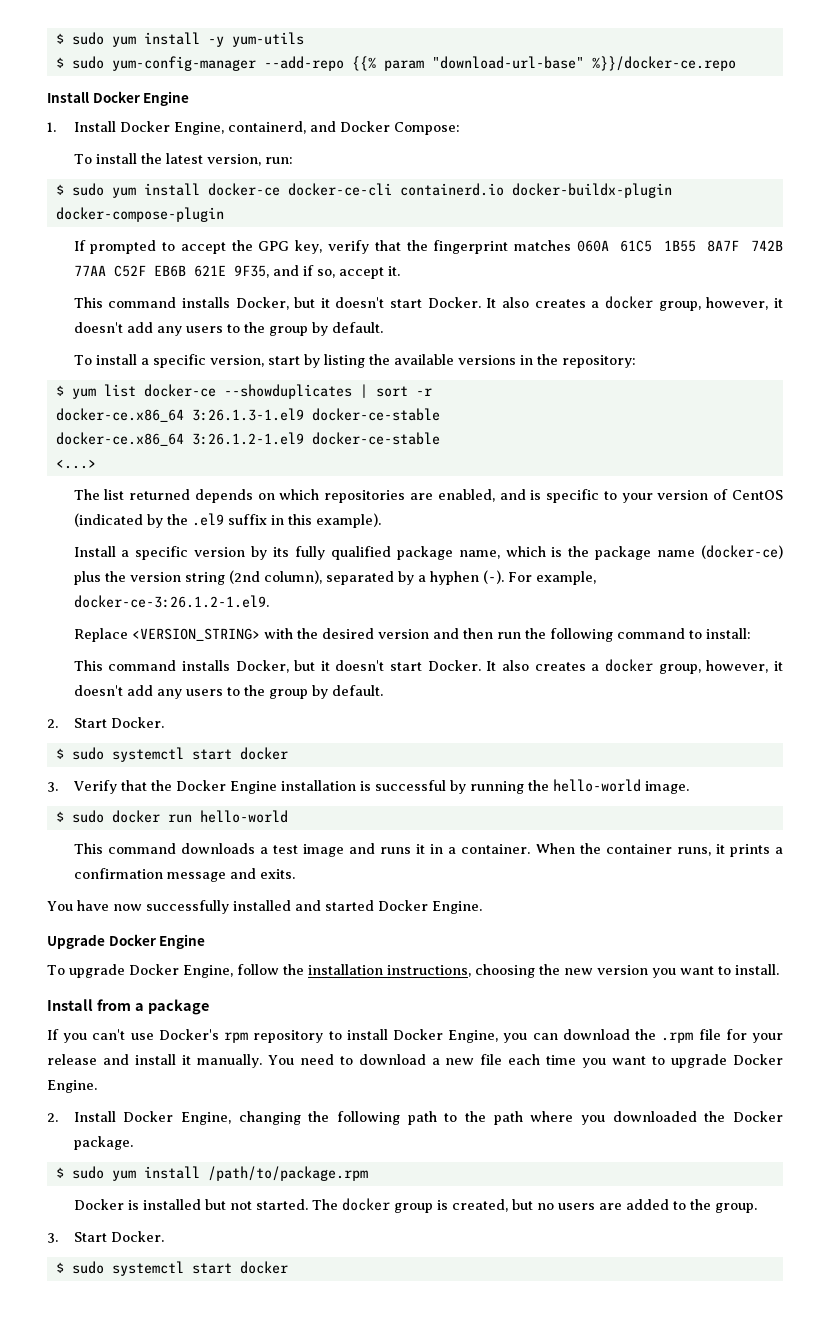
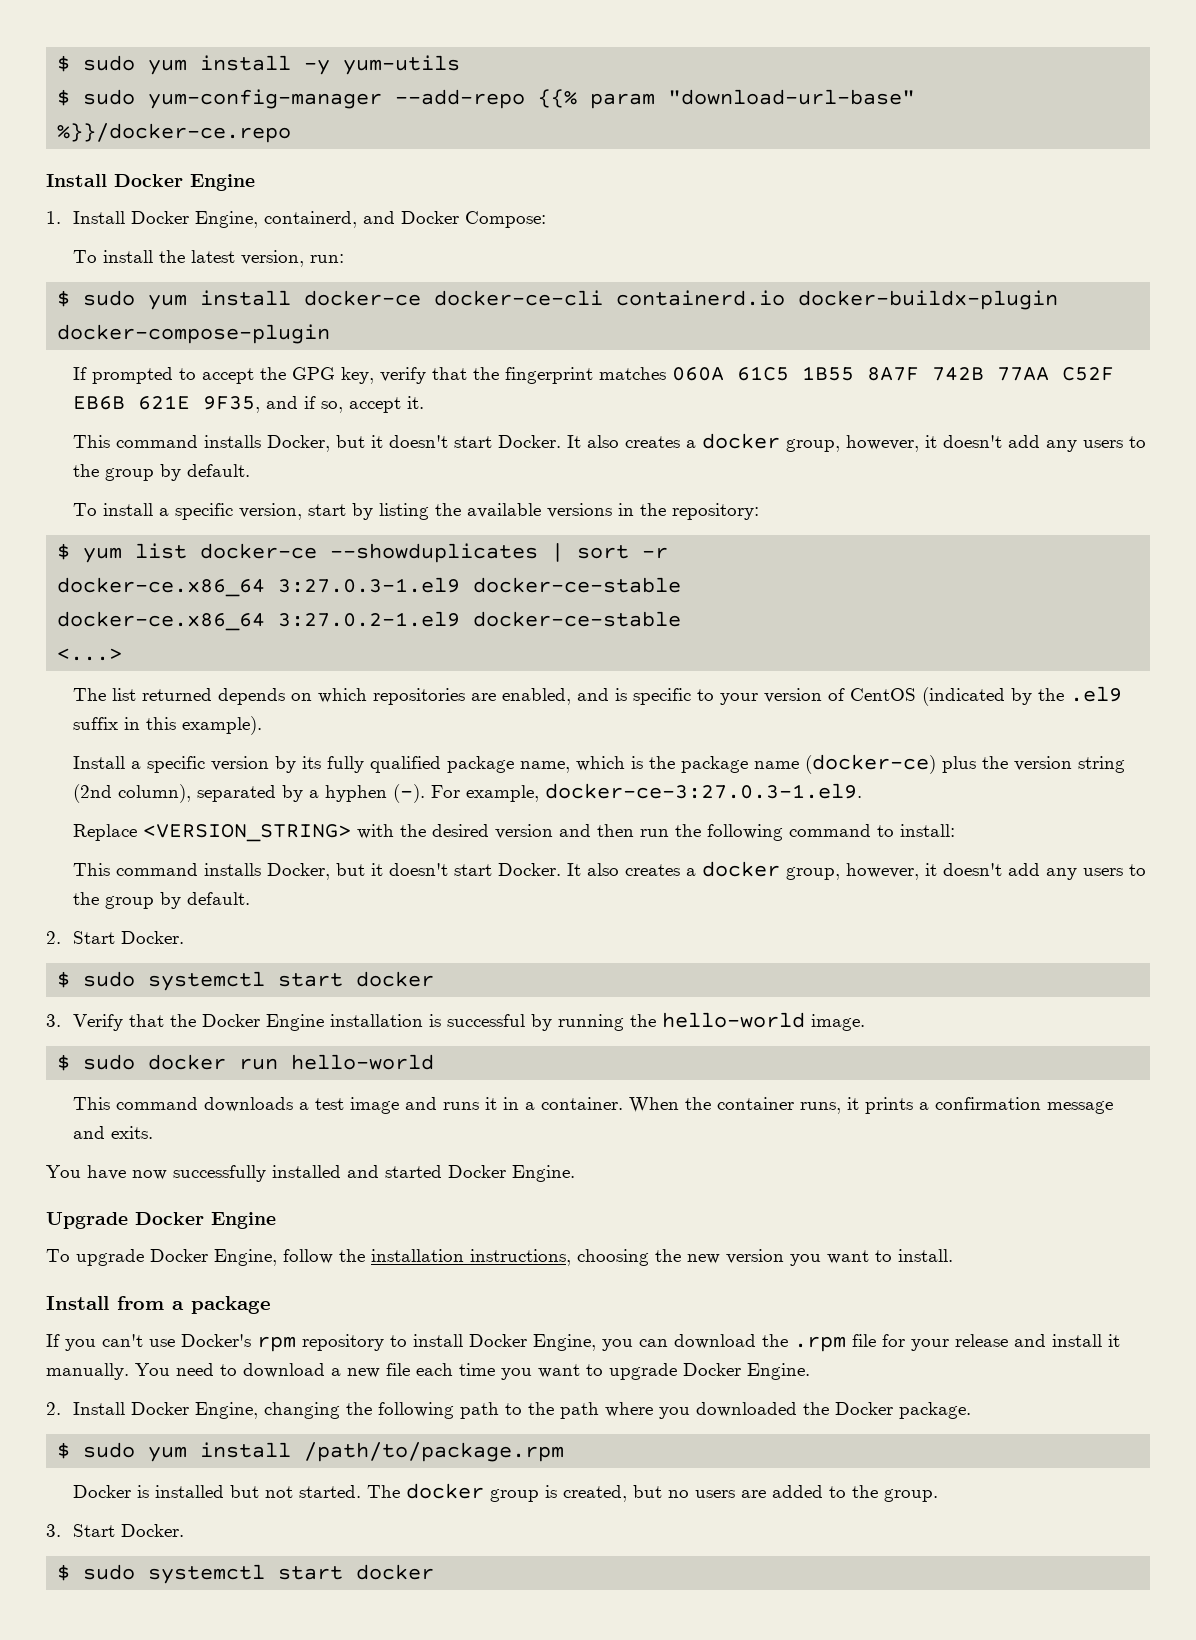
- docker-ce.x86_64 3:26.1.3-1.el9 docker-ce-stable
+ docker-ce.x86_64 3:27.0.3-1.el9 docker-ce-stable
- docker-ce.x86_64 3:26.1.2-1.el9 docker-ce-stable
+ docker-ce.x86_64 3:27.0.2-1.el9 docker-ce-stable
- For example, docker-ce-3:26.1.2-1.el9.
+ For example, docker-ce-3:27.0.3-1.el9.

